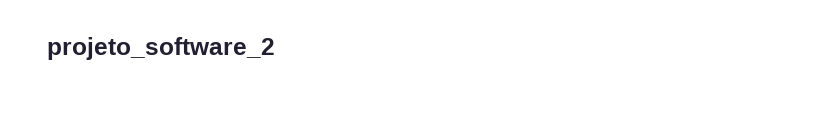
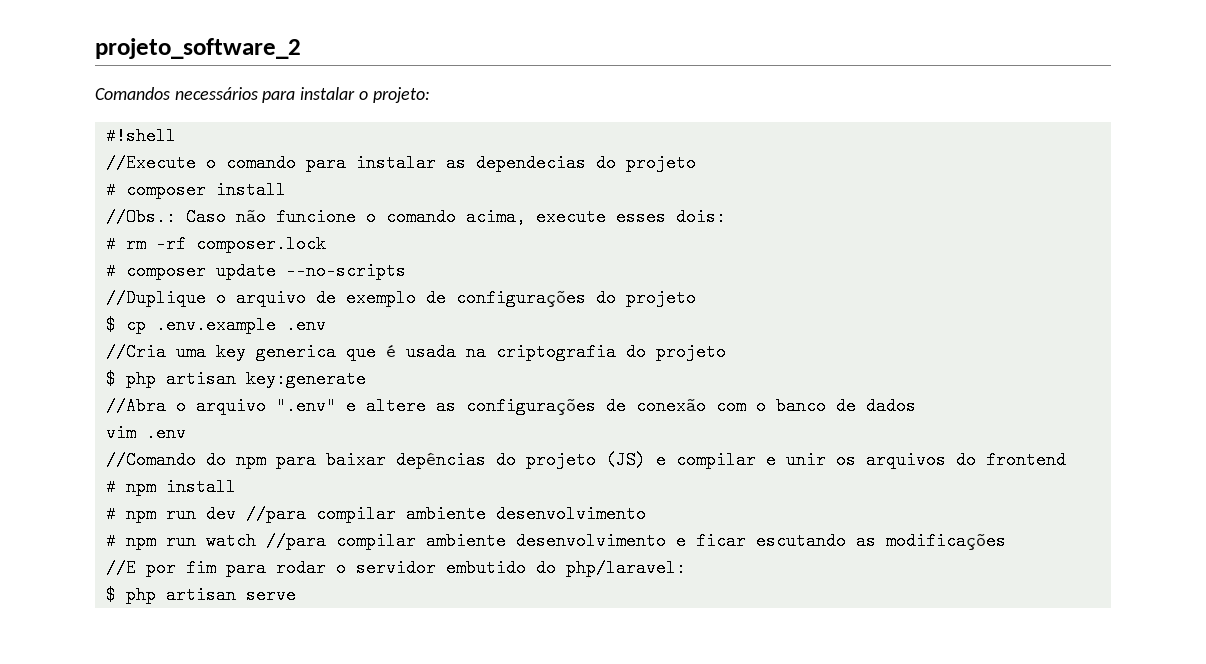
+ Comandos necessários para instalar o projeto:
+ #!shell
+ //Execute o comando para instalar as dependecias do projeto
+ # composer install
+ //Obs.: Caso não funcione o comando acima, execute esses dois:
+ # rm -rf composer.lock
+ # composer update --no-scripts
+ //Duplique o arquivo de exemplo de configurações do projeto
+ $ cp .env.example .env
+ //Cria uma key generica que é usada na criptografia do projeto
+ $ php artisan key:generate
+ //Abra o arquivo ".env" e altere as configurações de conexão com o banco de dados
+ vim .env
+ //Comando do npm para baixar depências do projeto (JS) e compilar e unir os arquivos do frontend
+ # npm install
+ # npm run dev //para compilar ambiente desenvolvimento
+ # npm run watch //para compilar ambiente desenvolvimento e ficar escutando as modificações
+ //E por fim para rodar o servidor embutido do php/laravel:
+ $ php artisan serve

